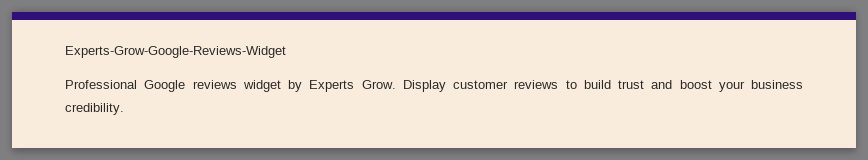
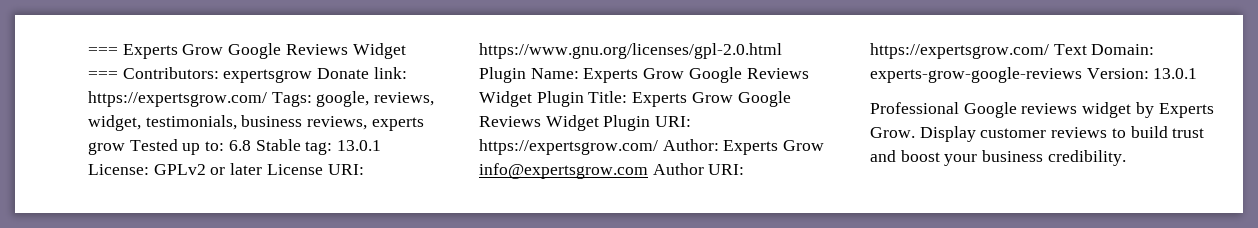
- Experts-Grow-Google-Reviews-Widget
+ === Experts Grow Google Reviews Widget === Contributors: expertsgrow Donate link: https://expertsgrow.com/ Tags: google, reviews, widget, testimonials, business reviews, experts grow Tested up to: 6.8 Stable tag: 13.0.1 License: GPLv2 or later License URI: https://www.gnu.org/licenses/gpl-2.0.html Plugin Name: Experts Grow Google Reviews Widget Plugin Title: Experts Grow Google Reviews Widget Plugin URI: https://expertsgrow.com/ Author: Experts Grow info@expertsgrow.com Author URI: https://expertsgrow.com/ Text Domain: experts-grow-google-reviews Version: 13.0.1

